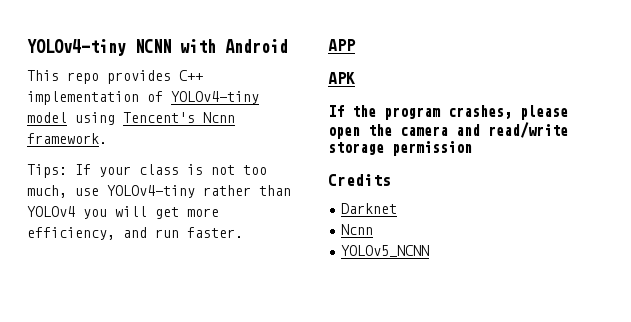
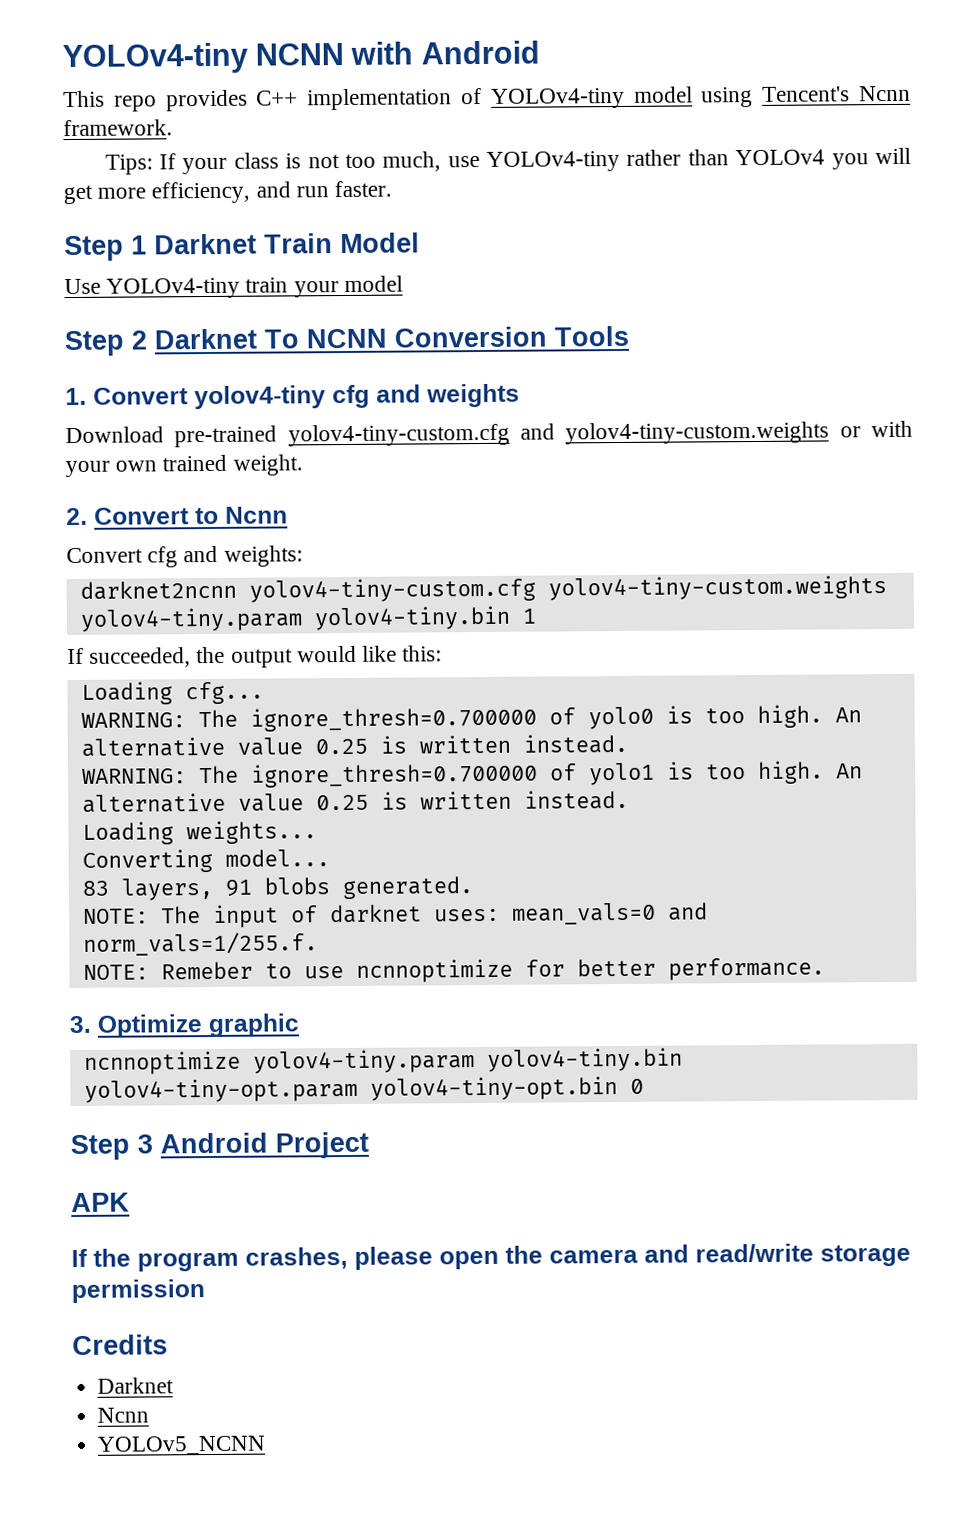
- APP
+ Step 1 Darknet Train Model
+ Use YOLOv4-tiny train your model
+ Step 2 Darknet To NCNN Conversion Tools
+ 1. Convert yolov4-tiny cfg and weights
+ Download pre-trained yolov4-tiny-custom.cfg and yolov4-tiny-custom.weights or with your own trained weight.
+ 2. Convert to Ncnn
+ Convert cfg and weights:
+ darknet2ncnn yolov4-tiny-custom.cfg yolov4-tiny-custom.weights yolov4-tiny.param yolov4-tiny.bin 1
+ If succeeded, the output would like this:
+ Loading cfg...
+ WARNING: The ignore_thresh=0.700000 of yolo0 is too high. An alternative value 0.25 is written instead.
+ WARNING: The ignore_thresh=0.700000 of yolo1 is too high. An alternative value 0.25 is written instead.
+ Loading weights...
+ Converting model...
+ 83 layers, 91 blobs generated.
+ NOTE: The input of darknet uses: mean_vals=0 and norm_vals=1/255.f.
+ NOTE: Remeber to use ncnnoptimize for better performance.
+ 3. Optimize graphic
+ ncnnoptimize yolov4-tiny.param yolov4-tiny.bin yolov4-tiny-opt.param yolov4-tiny-opt.bin 0
+ Step 3 Android Project

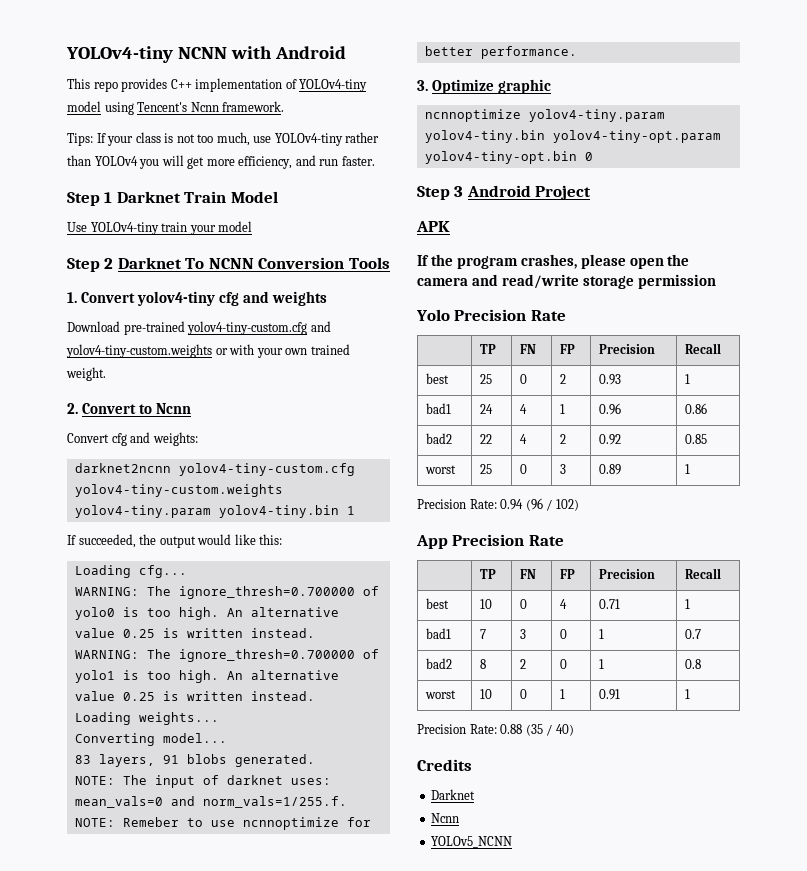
+ Yolo Precision Rate
+ | TP | FN | FP | Precision | Recall
+ best | 25 | 0 | 2 | 0.93 | 1
+ bad1 | 24 | 4 | 1 | 0.96 | 0.86
+ bad2 | 22 | 4 | 2 | 0.92 | 0.85
+ worst | 25 | 0 | 3 | 0.89 | 1
+ Precision Rate: 0.94 (96 / 102)
+ App Precision Rate
+ | TP | FN | FP | Precision | Recall
+ best | 10 | 0 | 4 | 0.71 | 1
+ bad1 | 7 | 3 | 0 | 1 | 0.7
+ bad2 | 8 | 2 | 0 | 1 | 0.8
+ worst | 10 | 0 | 1 | 0.91 | 1
+ Precision Rate: 0.88 (35 / 40)

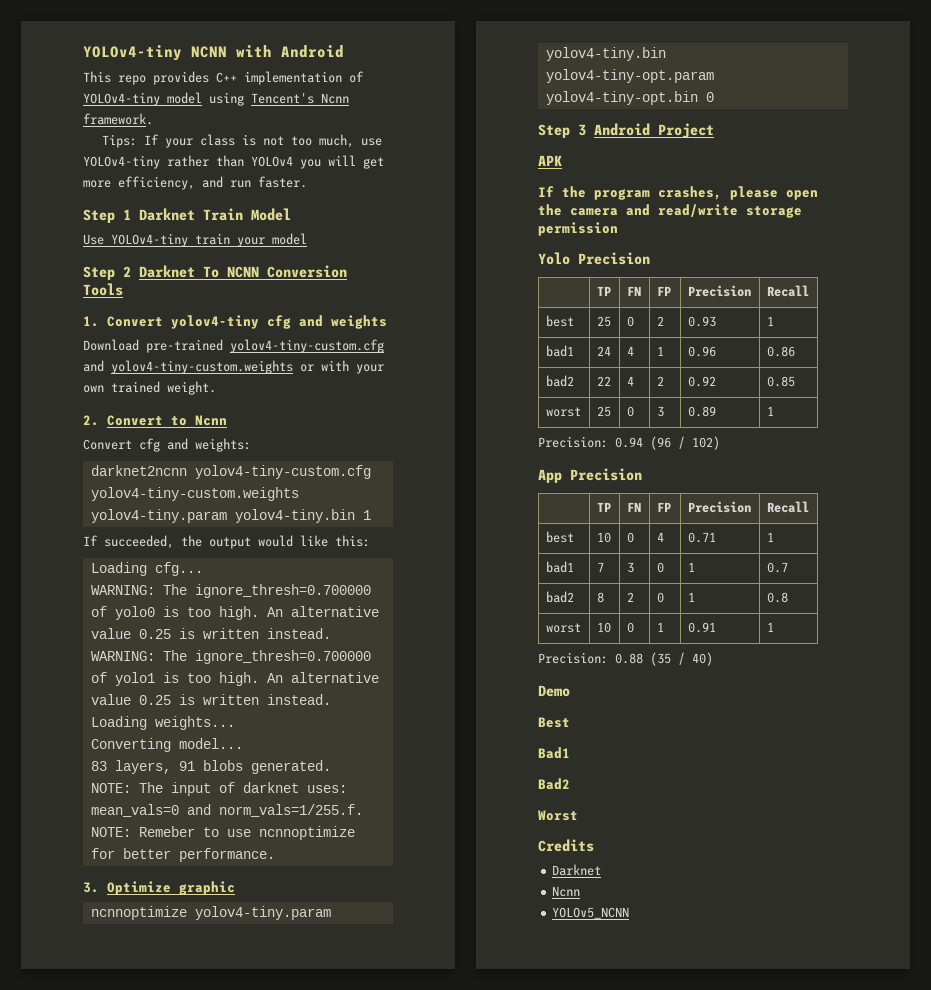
- Yolo Precision Rate
+ Yolo Precision
- Precision Rate: 0.94 (96 / 102)
+ Precision: 0.94 (96 / 102)
- App Precision Rate
+ App Precision
- Precision Rate: 0.88 (35 / 40)
+ Precision: 0.88 (35 / 40)
+ Demo
+ Best
+ Bad1
+ Bad2
+ Worst

